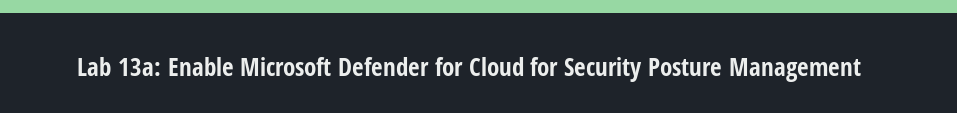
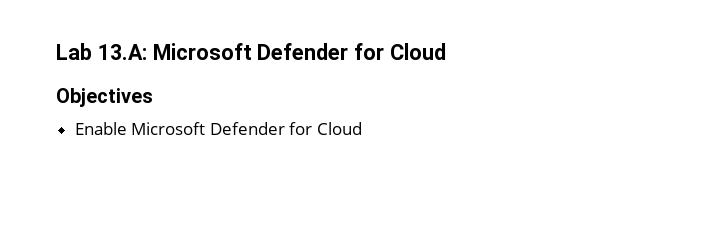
- Lab 13a: Enable Microsoft Defender for Cloud for Security Posture Management
+ Lab 13.A: Microsoft Defender for Cloud
+ Objectives
+ Enable Microsoft Defender for Cloud

